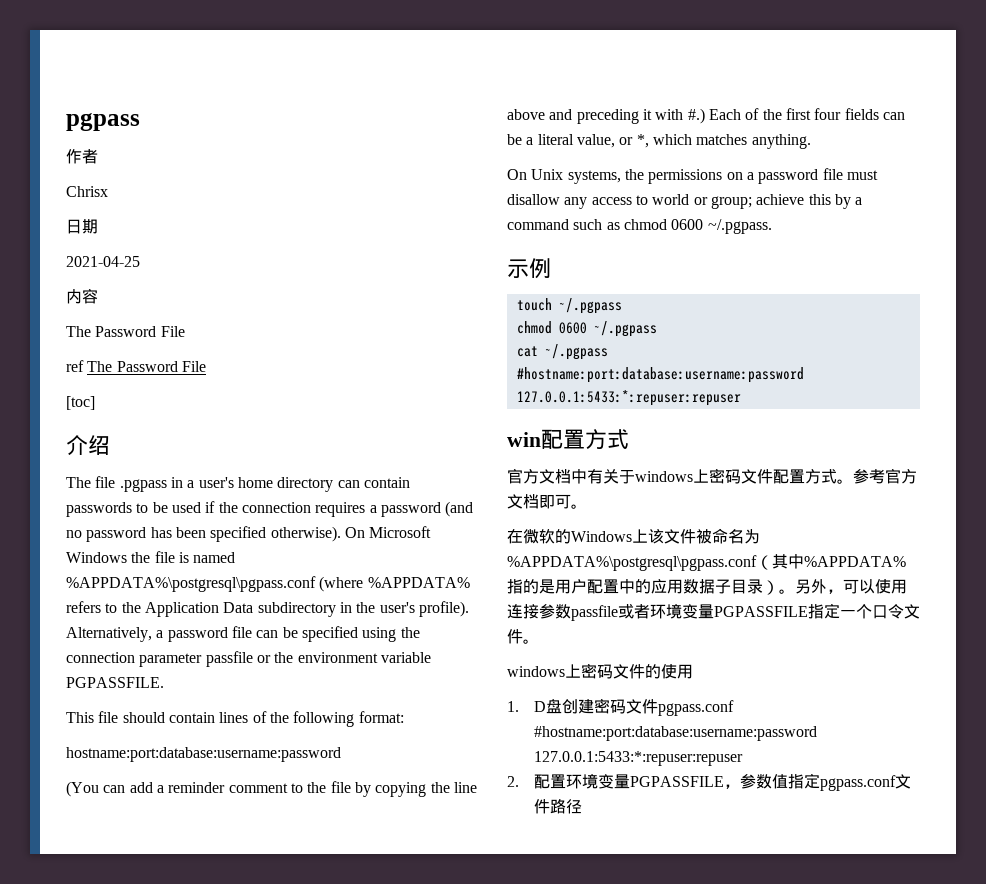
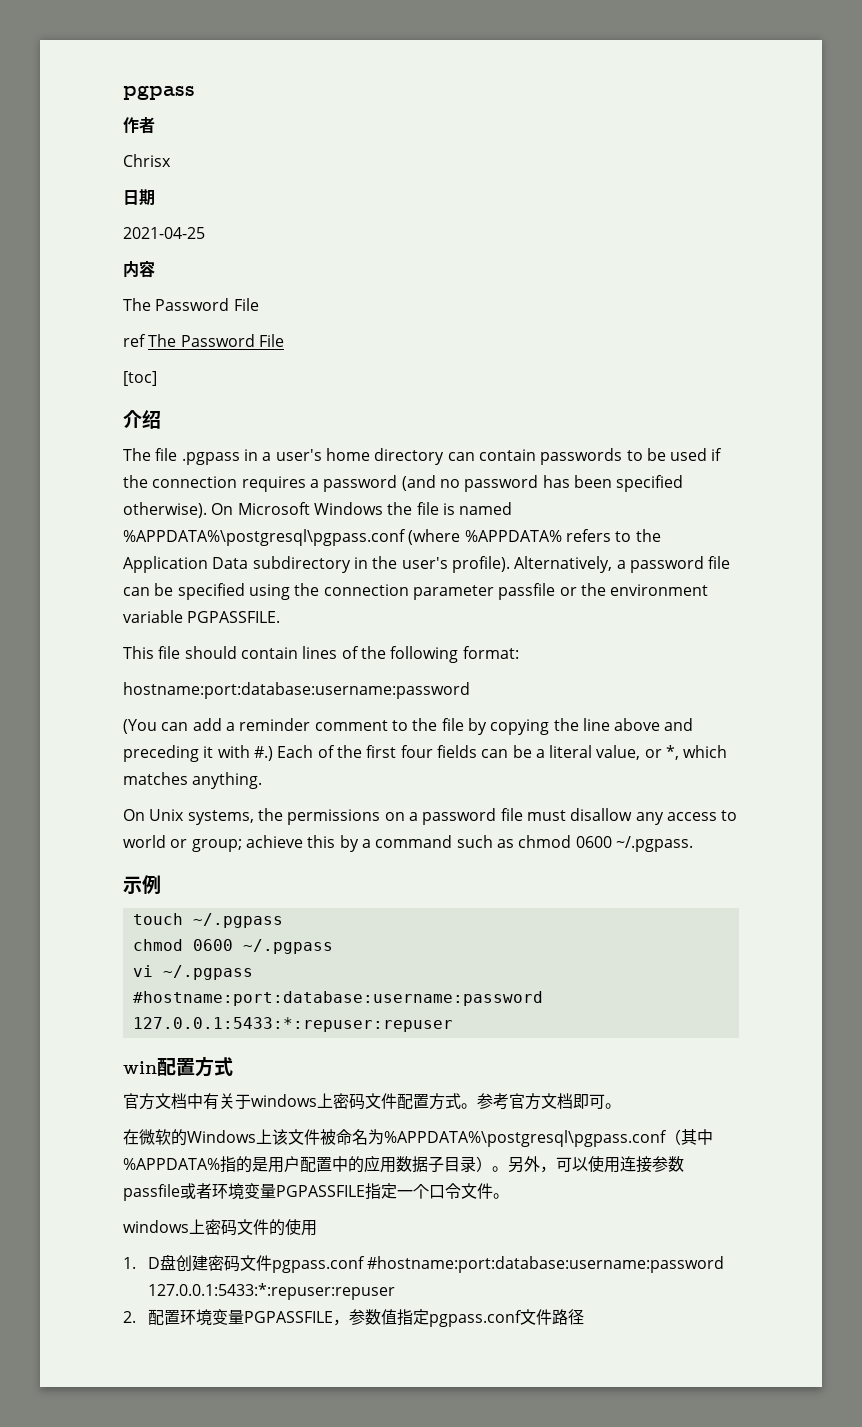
- cat ~/.pgpass
+ vi ~/.pgpass

